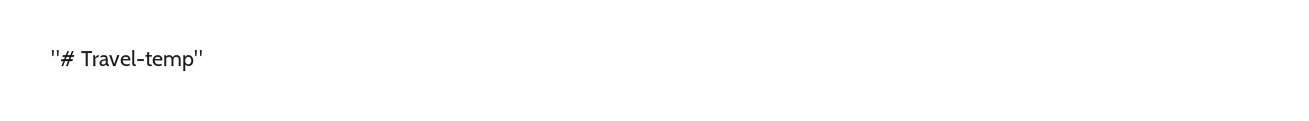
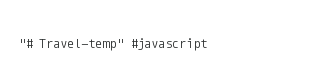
- "# Travel-temp"
+ "# Travel-temp" #javascript

